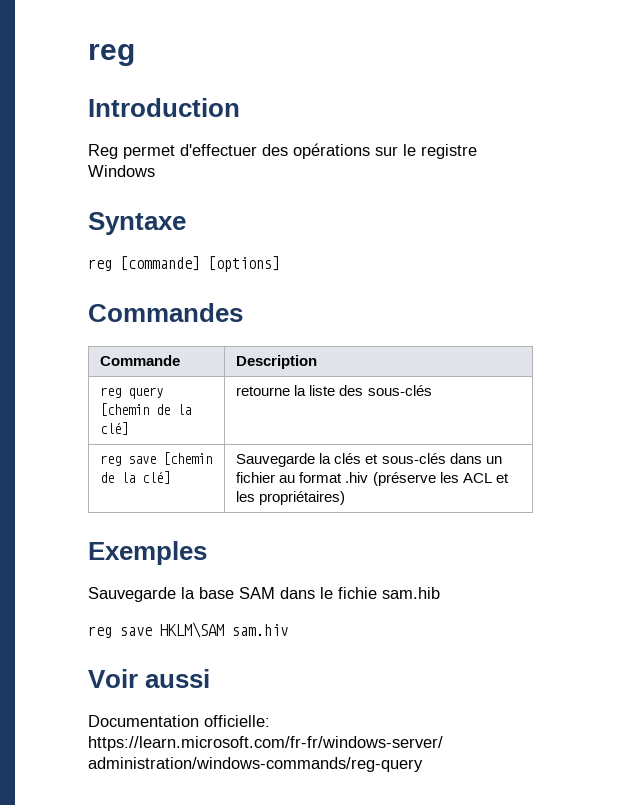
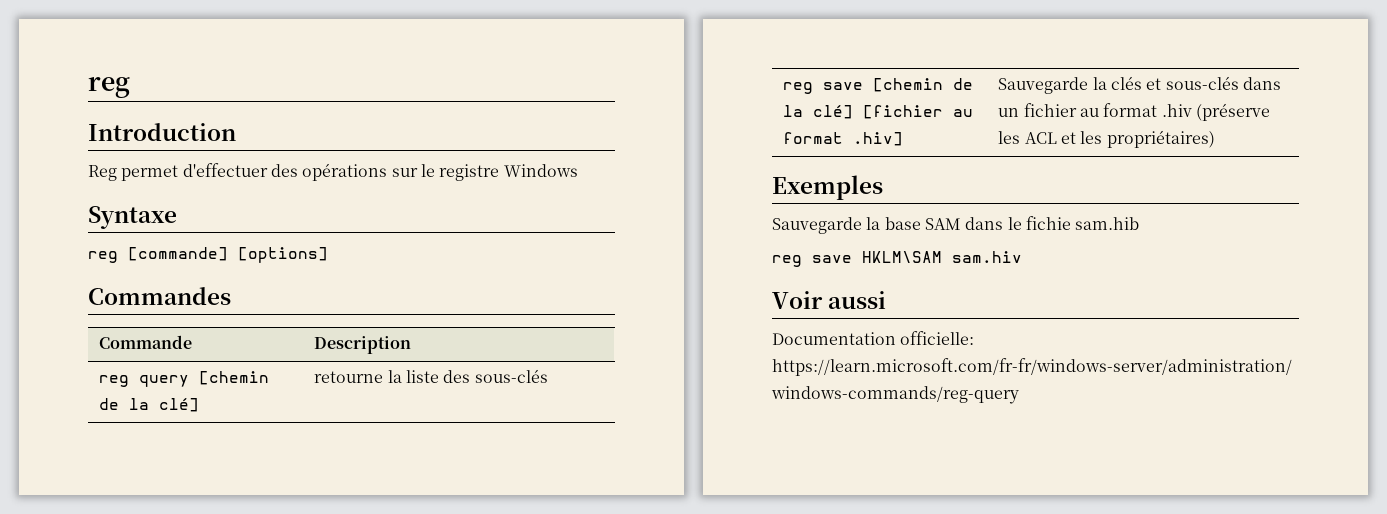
- reg save [chemin de la clé] | Sauvegarde la clés et sous-clés dans un fichier au format .hiv (préserve les ACL et les propriétaires)
+ reg save [chemin de la clé] [fichier au format .hiv] | Sauvegarde la clés et sous-clés dans un fichier au format .hiv (préserve les ACL et les propriétaires)

